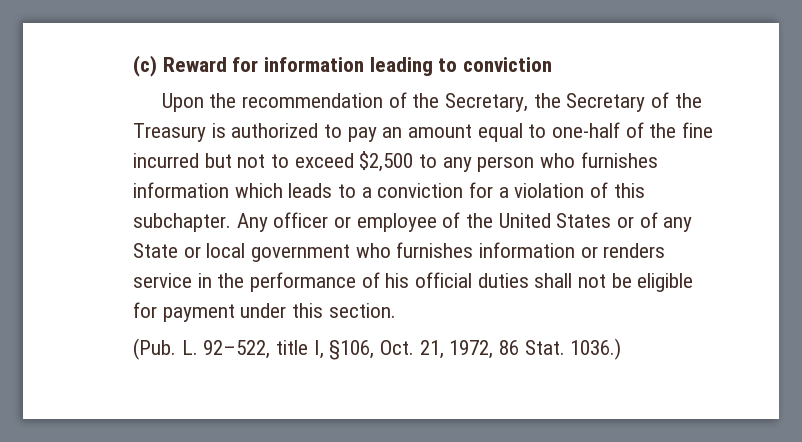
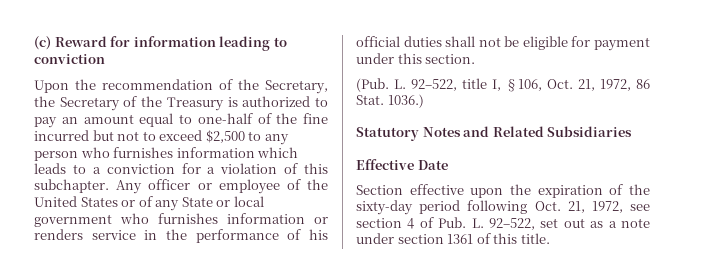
+ Statutory Notes and Related Subsidiaries
+ Effective Date
+ Section effective upon the expiration of the sixty-day period following Oct. 21, 1972, see section 4 of Pub. L. 92–522, set out as a note under section 1361 of this title.

